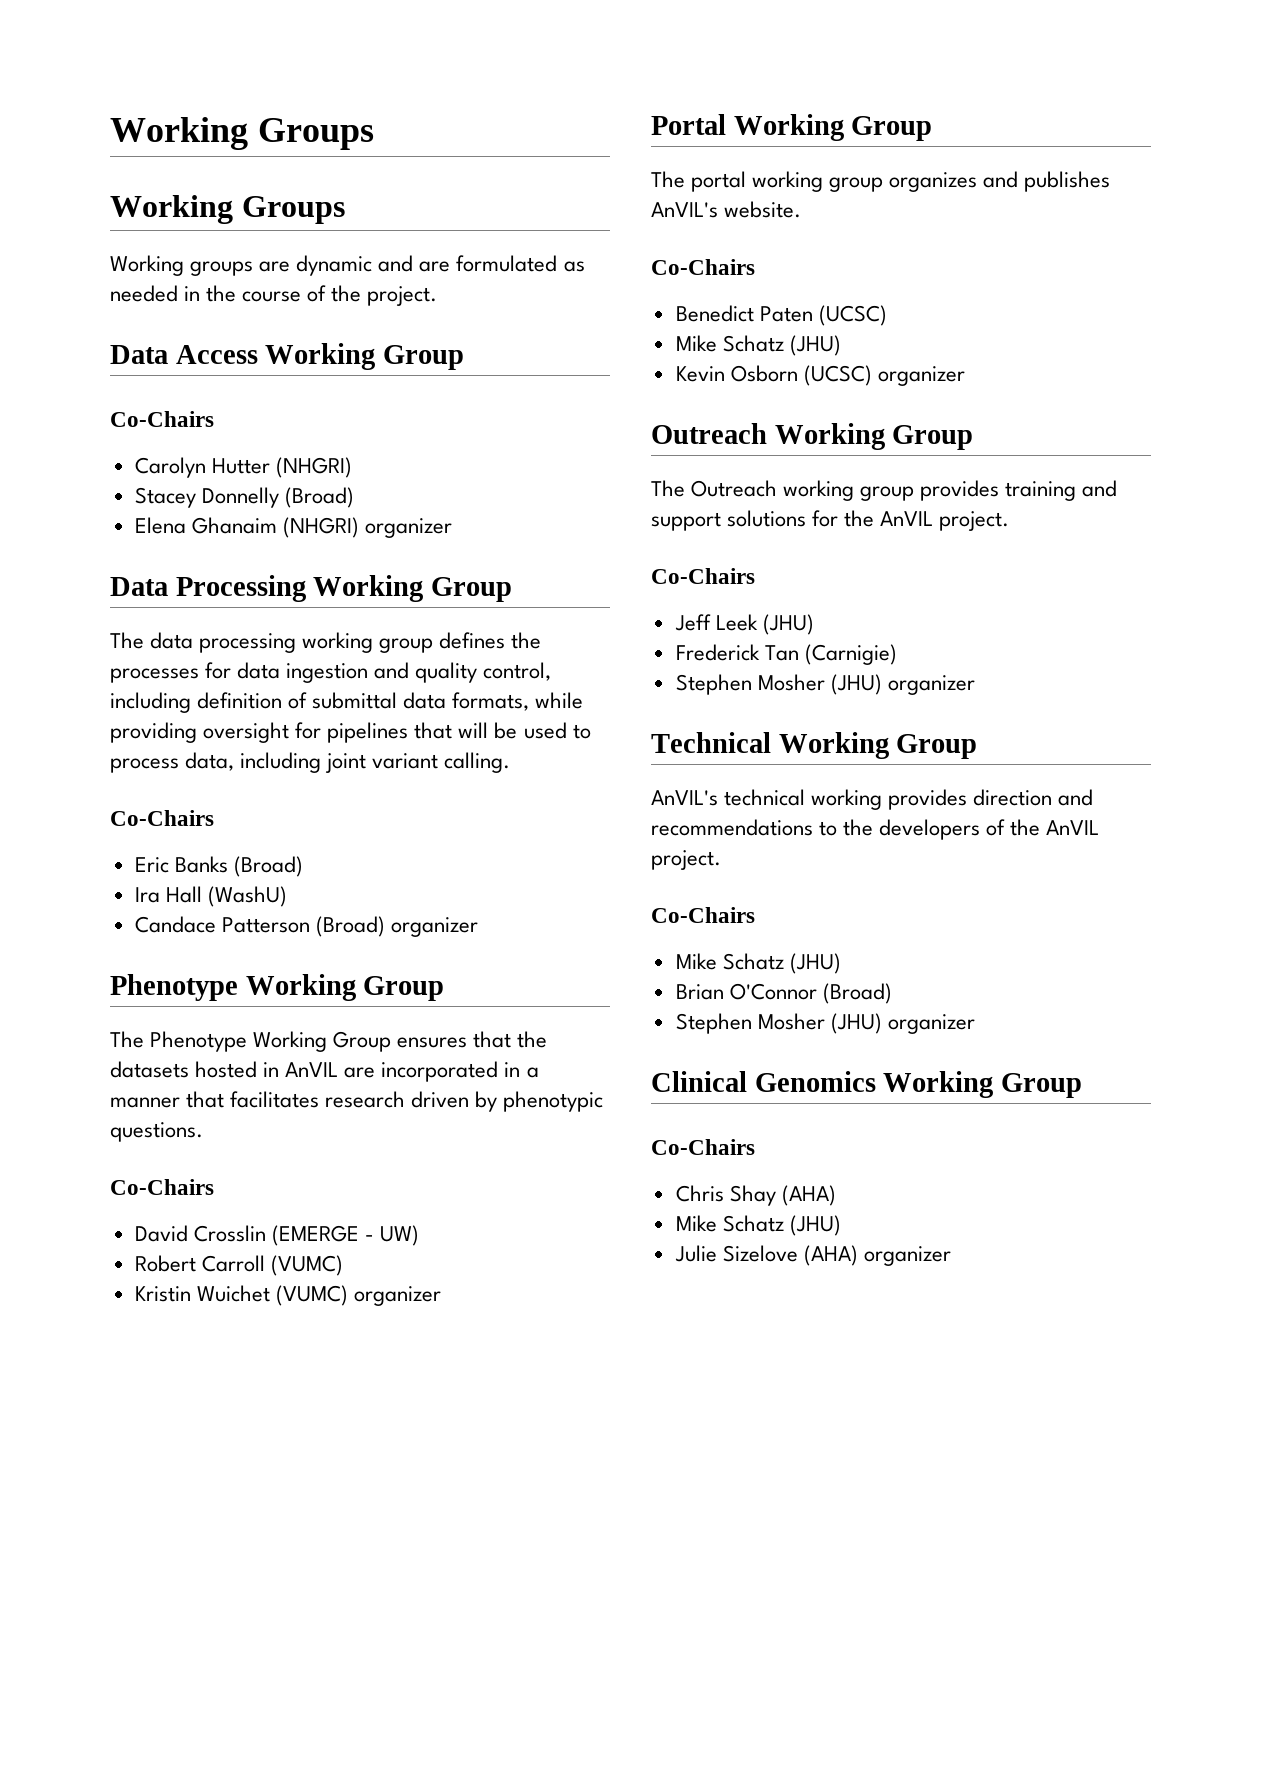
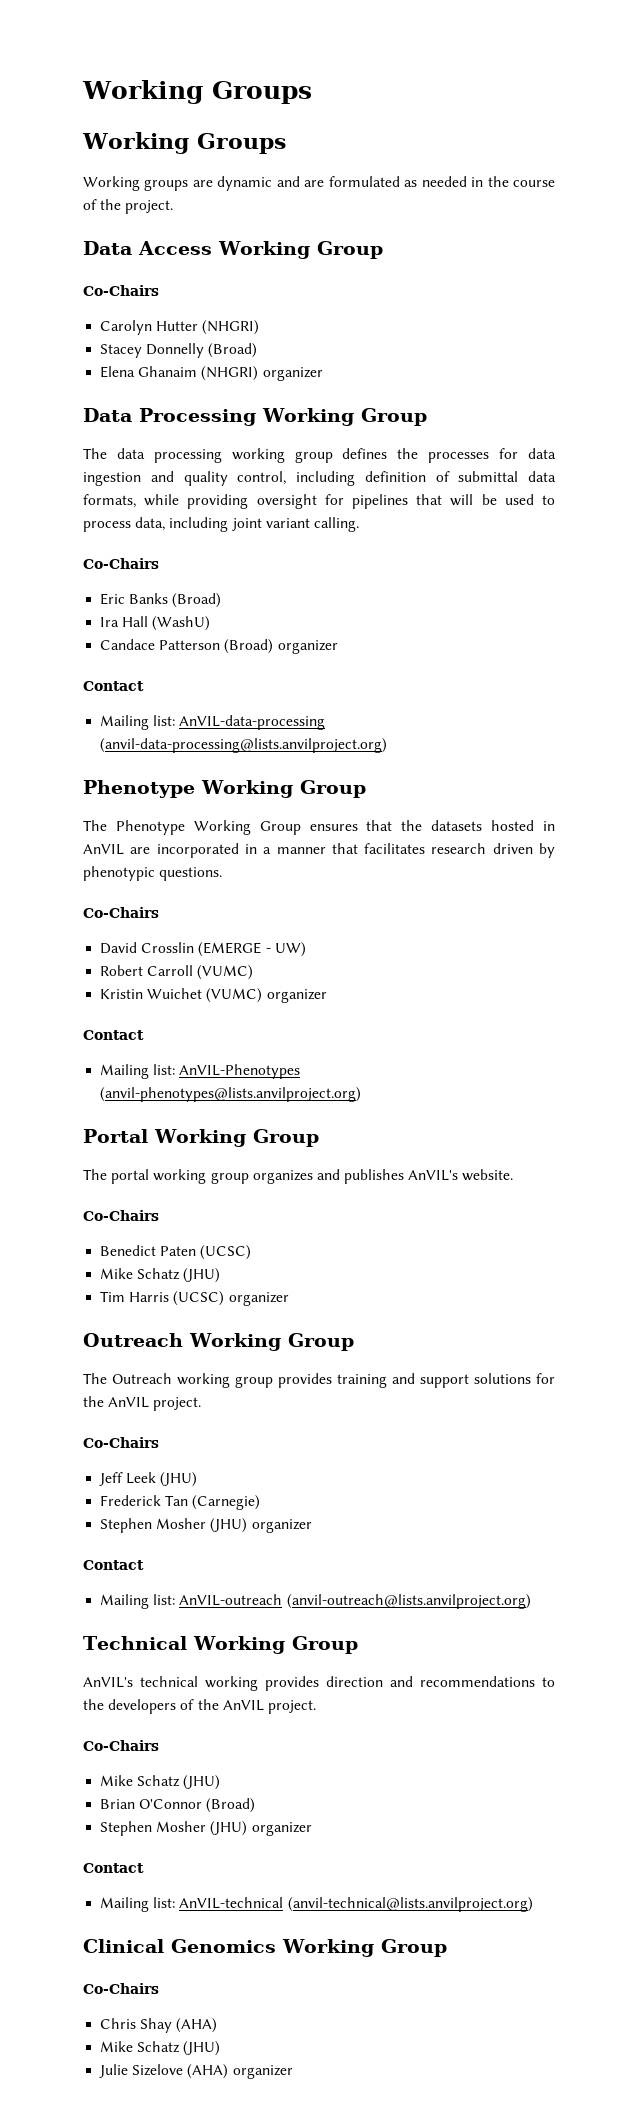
  Candace Patterson (Broad) organizer
+ Contact
+ Mailing list: AnVIL-data-processing (anvil-data-processing@lists.anvilproject.org)
  Kristin Wuichet (VUMC) organizer
+ Contact
+ Mailing list: AnVIL-Phenotypes (anvil-phenotypes@lists.anvilproject.org)
- Kevin Osborn (UCSC) organizer
+ Tim Harris (UCSC) organizer
- Frederick Tan (Carnigie)
+ Frederick Tan (Carnegie)
  Stephen Mosher (JHU) organizer
+ Contact
+ Mailing list: AnVIL-outreach (anvil-outreach@lists.anvilproject.org)
  Brian O'Connor (Broad)
  Stephen Mosher (JHU) organizer
+ Contact
+ Mailing list: AnVIL-technical (anvil-technical@lists.anvilproject.org)

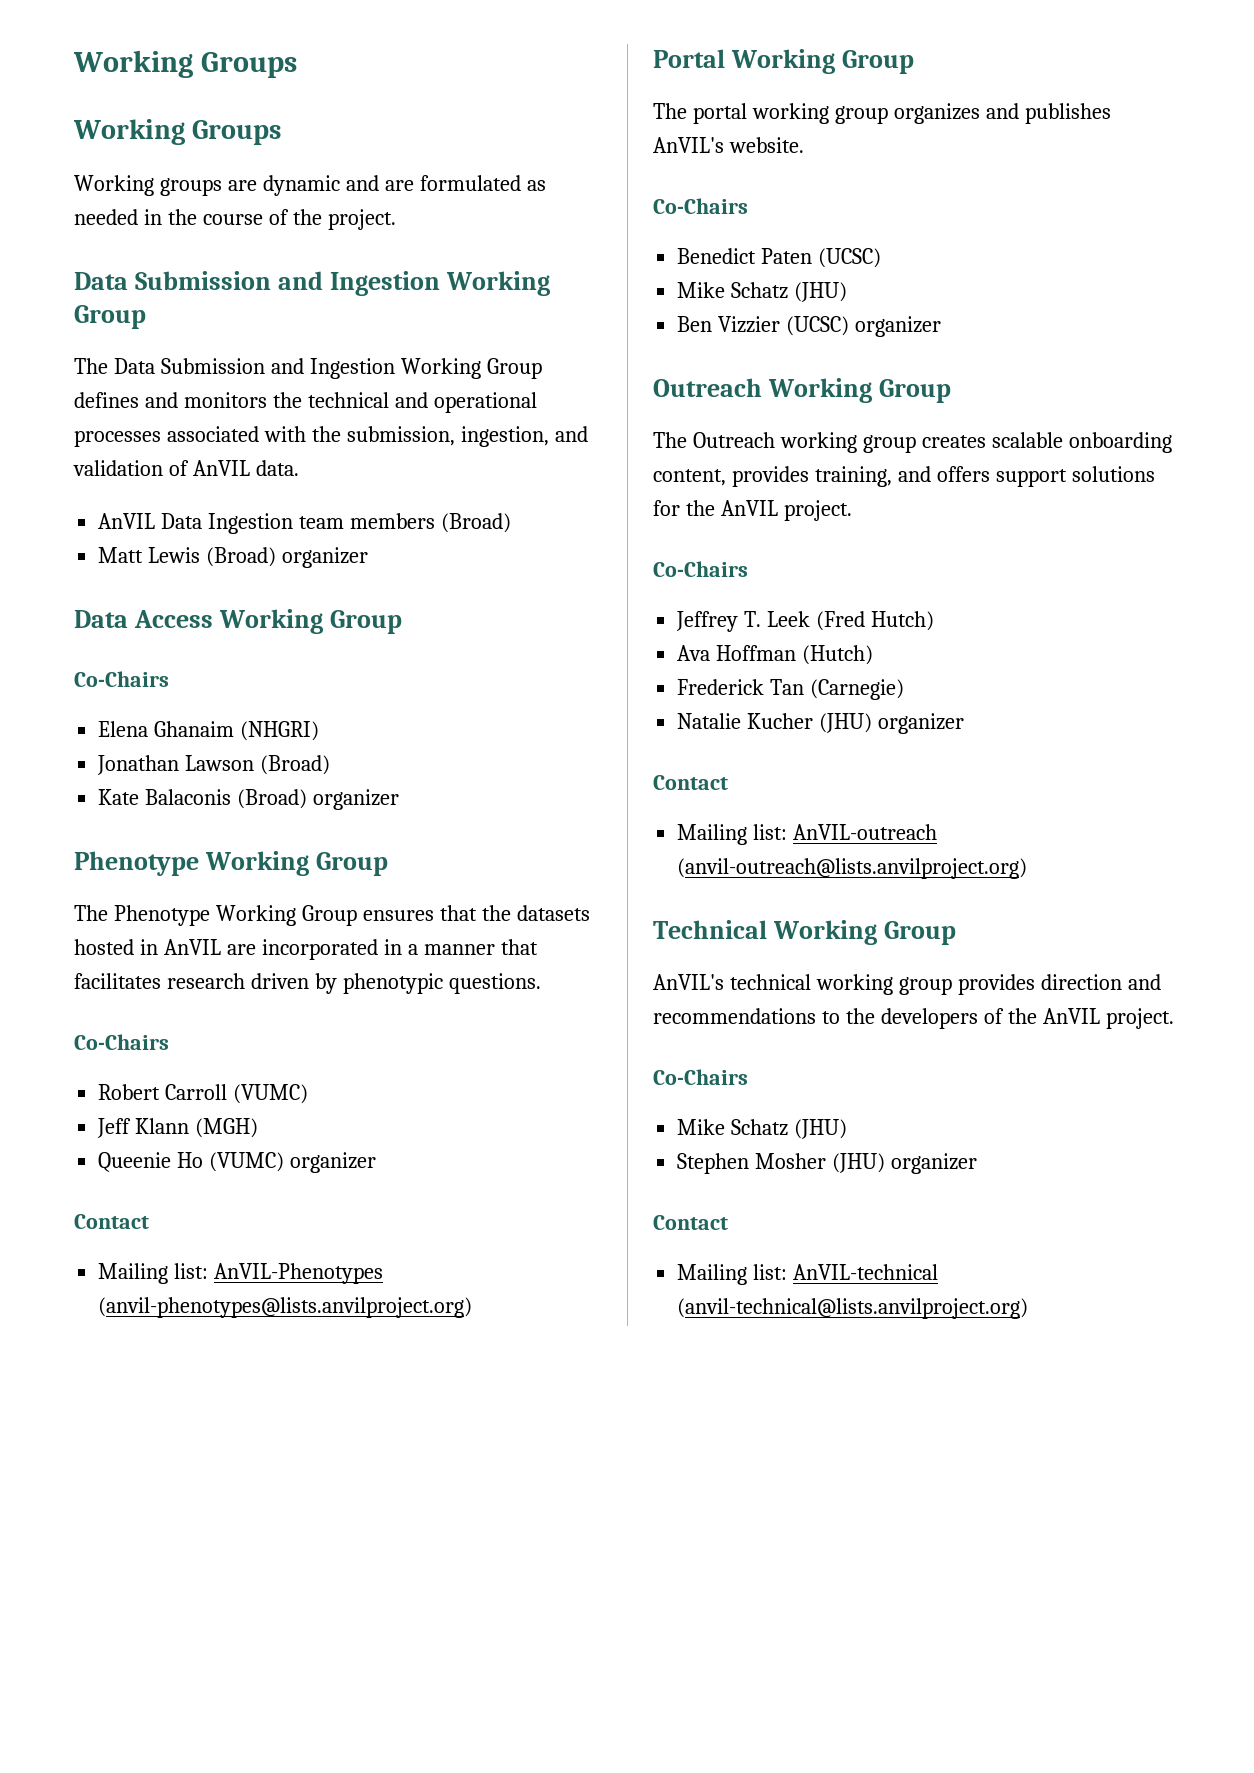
  Working groups are dynamic and are formulated as needed in the course of the project.
+ Data Submission and Ingestion Working Group
+ The Data Submission and Ingestion Working Group defines and monitors the technical and operational processes associated with the submission, ingestion, and validation of AnVIL data.
+ AnVIL Data Ingestion team members (Broad)
+ Matt Lewis (Broad) organizer
- Carolyn Hutter (NHGRI)
- Stacey Donnelly (Broad)
- Elena Ghanaim (NHGRI) organizer
- Data Processing Working Group
- The data processing working group defines the processes for data ingestion and quality control, including definition of submittal data formats, while providing oversight for pipelines that will be used to process data, including joint variant calling.
- Co-Chairs
- Eric Banks (Broad)
- Ira Hall (WashU)
- Candace Patterson (Broad) organizer
- Contact
- Mailing list: AnVIL-data-processing (anvil-data-processing@lists.anvilproject.org)
+ Elena Ghanaim (NHGRI)
+ Jonathan Lawson (Broad)
+ Kate Balaconis (Broad) organizer
- David Crosslin (EMERGE - UW)
  Robert Carroll (VUMC)
- Kristin Wuichet (VUMC) organizer
+ Jeff Klann (MGH)
+ Queenie Ho (VUMC) organizer
- Tim Harris (UCSC) organizer
+ Ben Vizzier (UCSC) organizer
- The Outreach working group provides training and support solutions for the AnVIL project.
+ The Outreach working group creates scalable onboarding content, provides training, and offers support solutions for the AnVIL project.
- Jeff Leek (JHU)
+ Jeffrey T. Leek (Fred Hutch)
+ Ava Hoffman (Hutch)
  Frederick Tan (Carnegie)
- Stephen Mosher (JHU) organizer
+ Natalie Kucher (JHU) organizer
- AnVIL's technical working provides direction and recommendations to the developers of the AnVIL project.
+ AnVIL's technical working group provides direction and recommendations to the developers of the AnVIL project.
- Brian O'Connor (Broad)
- Clinical Genomics Working Group
- Co-Chairs
- Chris Shay (AHA)
- Mike Schatz (JHU)
- Julie Sizelove (AHA) organizer

